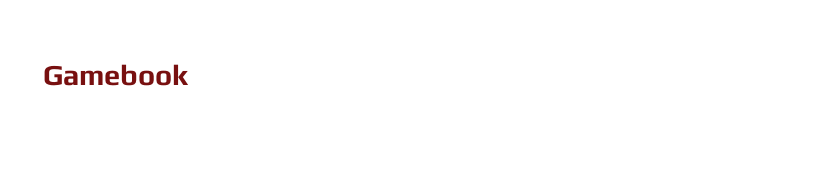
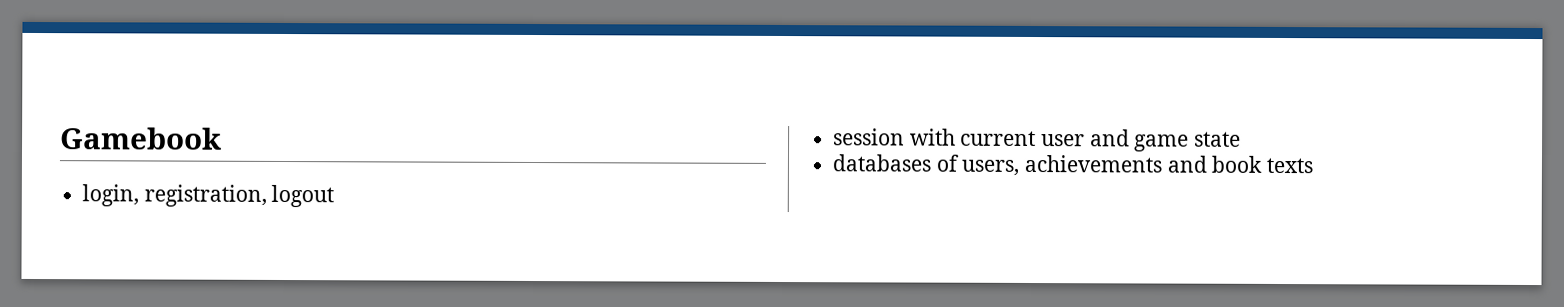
+ login, registration, logout
+ session with current user and game state
+ databases of users, achievements and book texts

